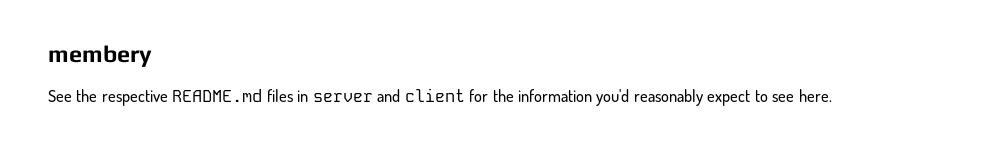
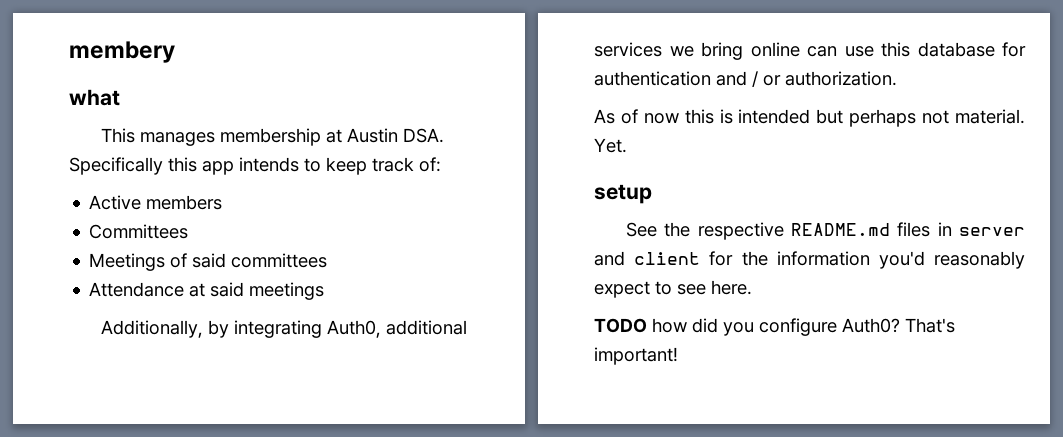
+ what
+ This manages membership at Austin DSA. Specifically this app intends to keep track of:
+ Active members
+ Committees
+ Meetings of said committees
+ Attendance at said meetings
+ Additionally, by integrating Auth0, additional services we bring online can use this database for authentication and / or authorization.
+ As of now this is intended but perhaps not material. Yet.
+ setup
+ TODO how did you configure Auth0? That's important!

